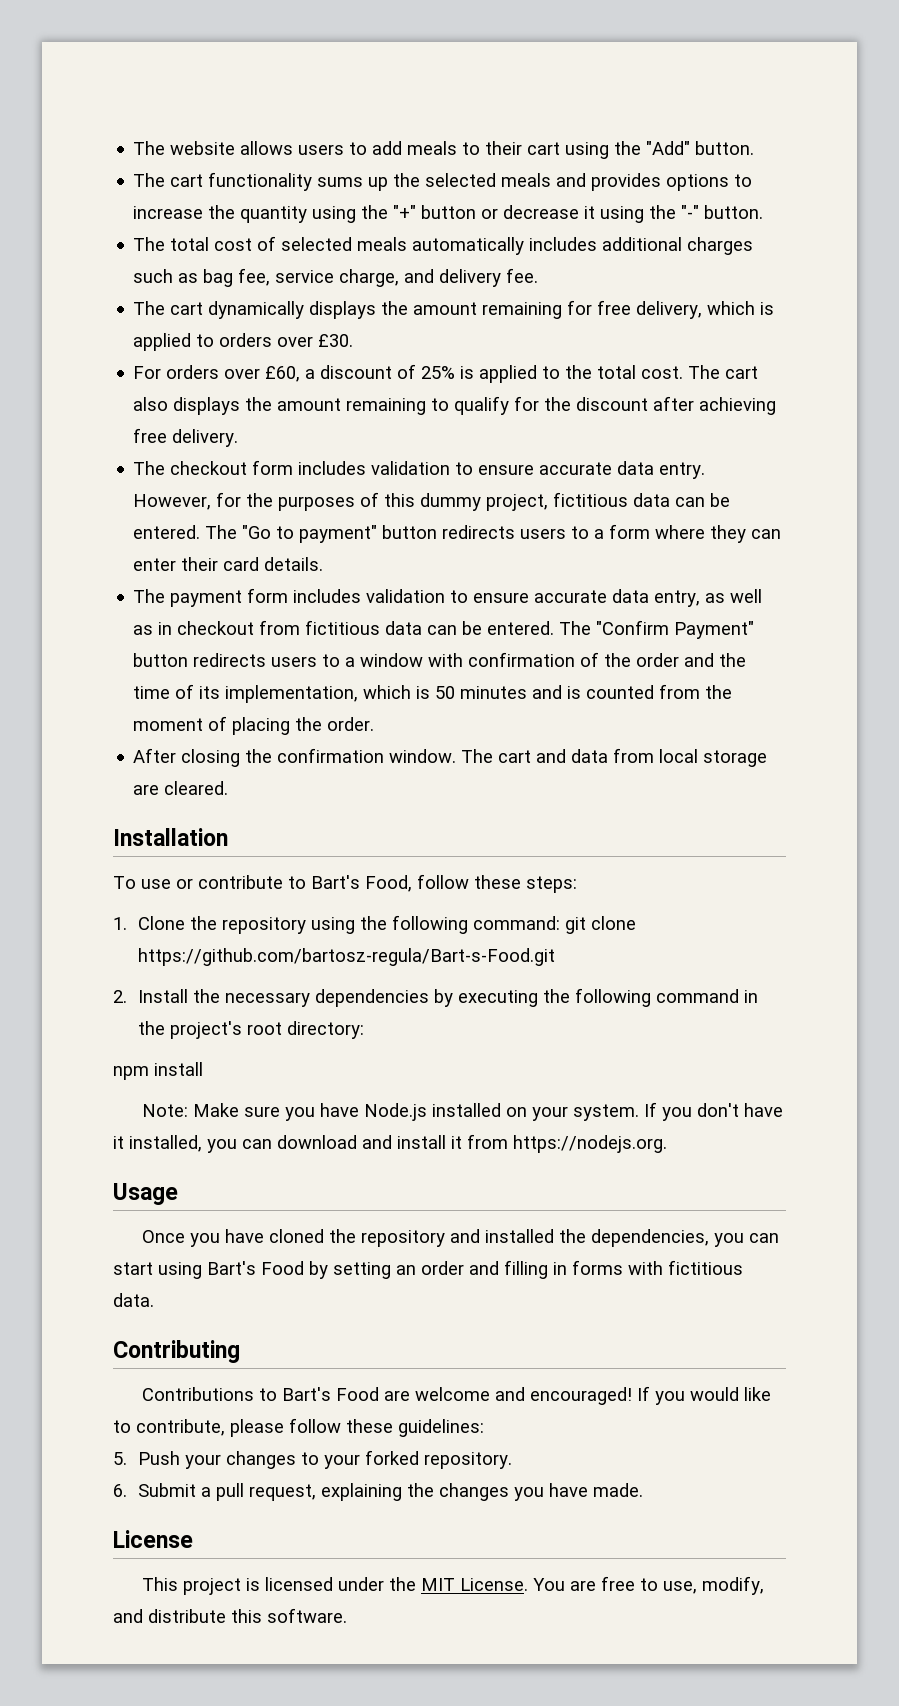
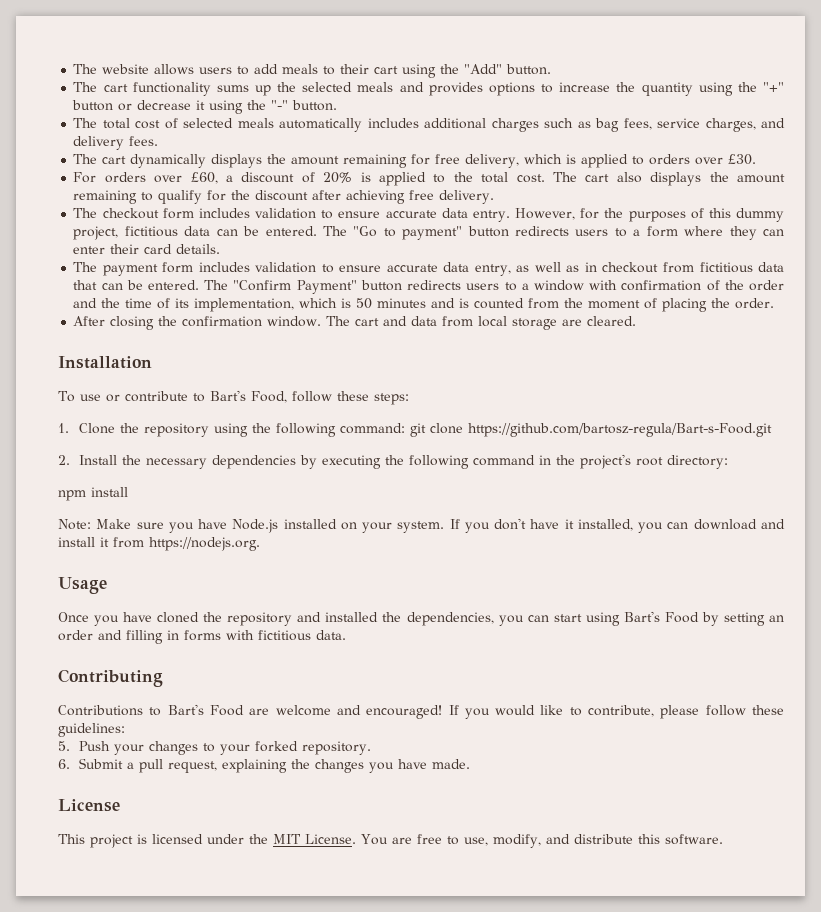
- The total cost of selected meals automatically includes additional charges such as bag fee, service charge, and delivery fee.
+ The total cost of selected meals automatically includes additional charges such as bag fees, service charges, and delivery fees.
- For orders over £60, a discount of 25% is applied to the total cost.
+ For orders over £60, a discount of 20% is applied to the total cost.
- The payment form includes validation to ensure accurate data entry, as well as in checkout from fictitious data can be entered.
+ The payment form includes validation to ensure accurate data entry, as well as in checkout from fictitious data that can be entered.

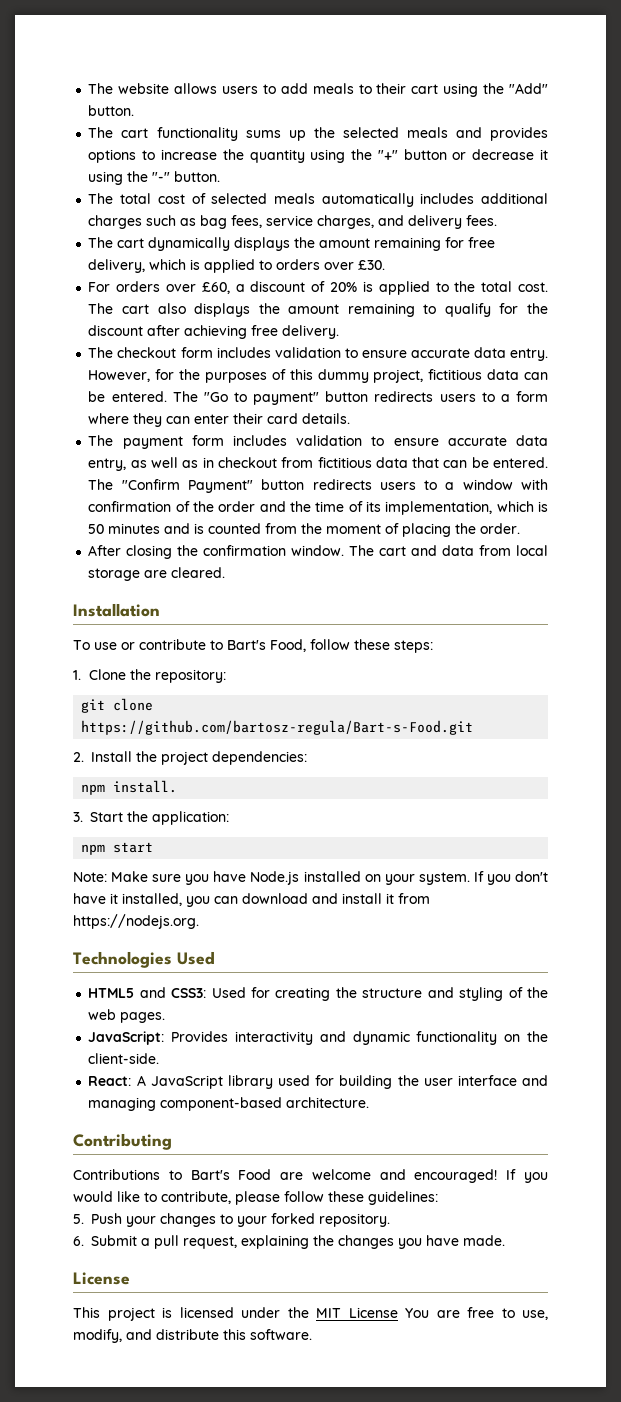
- 1. Clone the repository using the following command: git clone https://github.com/bartosz-regula/Bart-s-Food.git
+ 1. Clone the repository:
+ git clone https://github.com/bartosz-regula/Bart-s-Food.git
- 2. Install the necessary dependencies by executing the following command in the project's root directory:
- npm install
+ 2. Install the project dependencies:
+ npm install.
+ 3. Start the application:
+ npm start
- Usage
- Once you have cloned the repository and installed the dependencies, you can start using Bart's Food by setting an order and filling in forms with fictitious data.
+ Technologies Used
+ HTML5 and CSS3: Used for creating the structure and styling of the web pages.
+ JavaScript: Provides interactivity and dynamic functionality on the client-side.
+ React: A JavaScript library used for building the user interface and managing component-based architecture.
- This project is licensed under the MIT License. You are free to use, modify, and distribute this software.
+ This project is licensed under the MIT License You are free to use, modify, and distribute this software.

